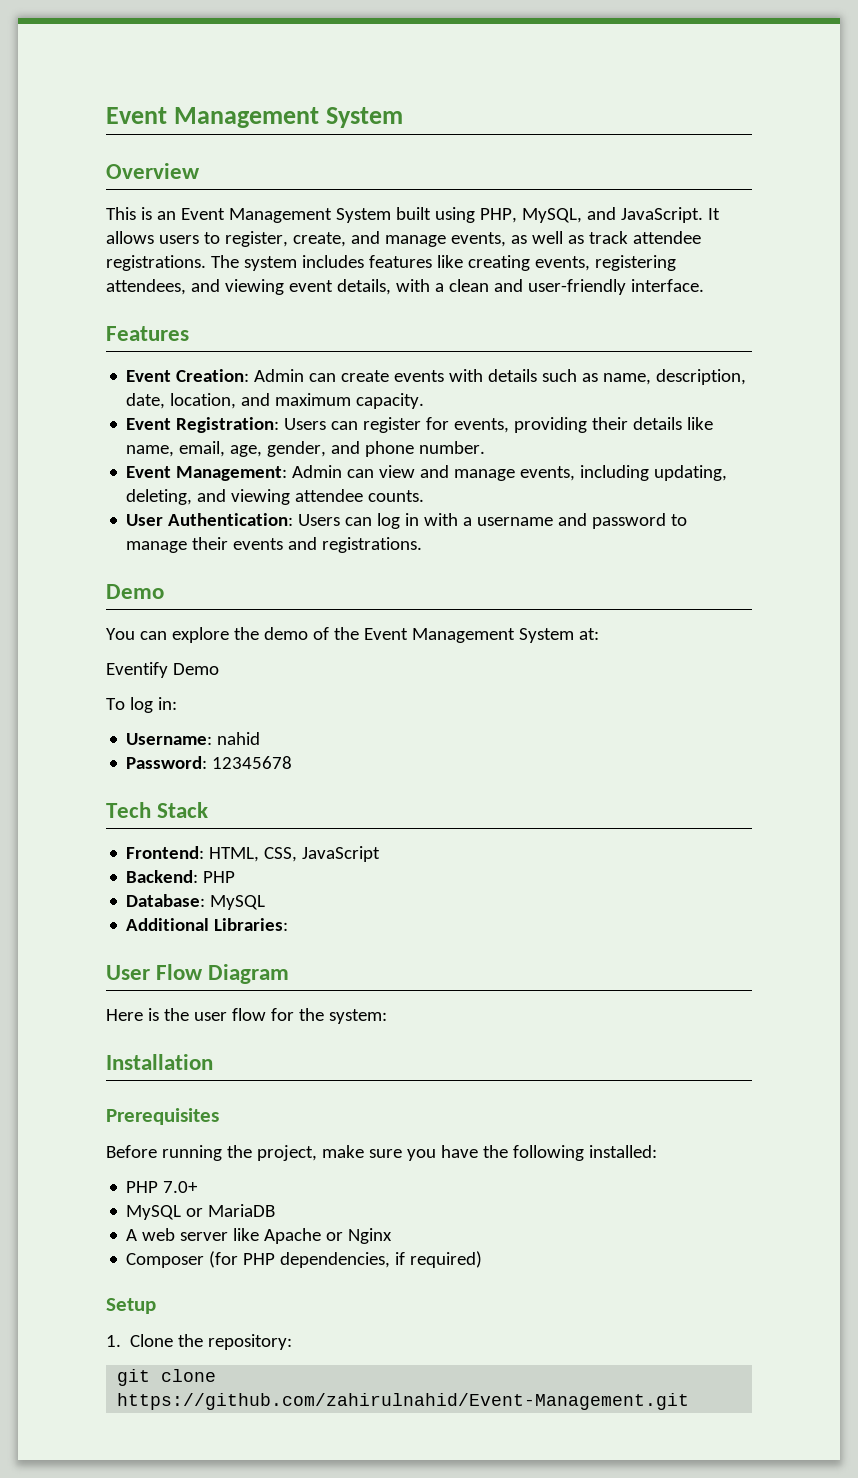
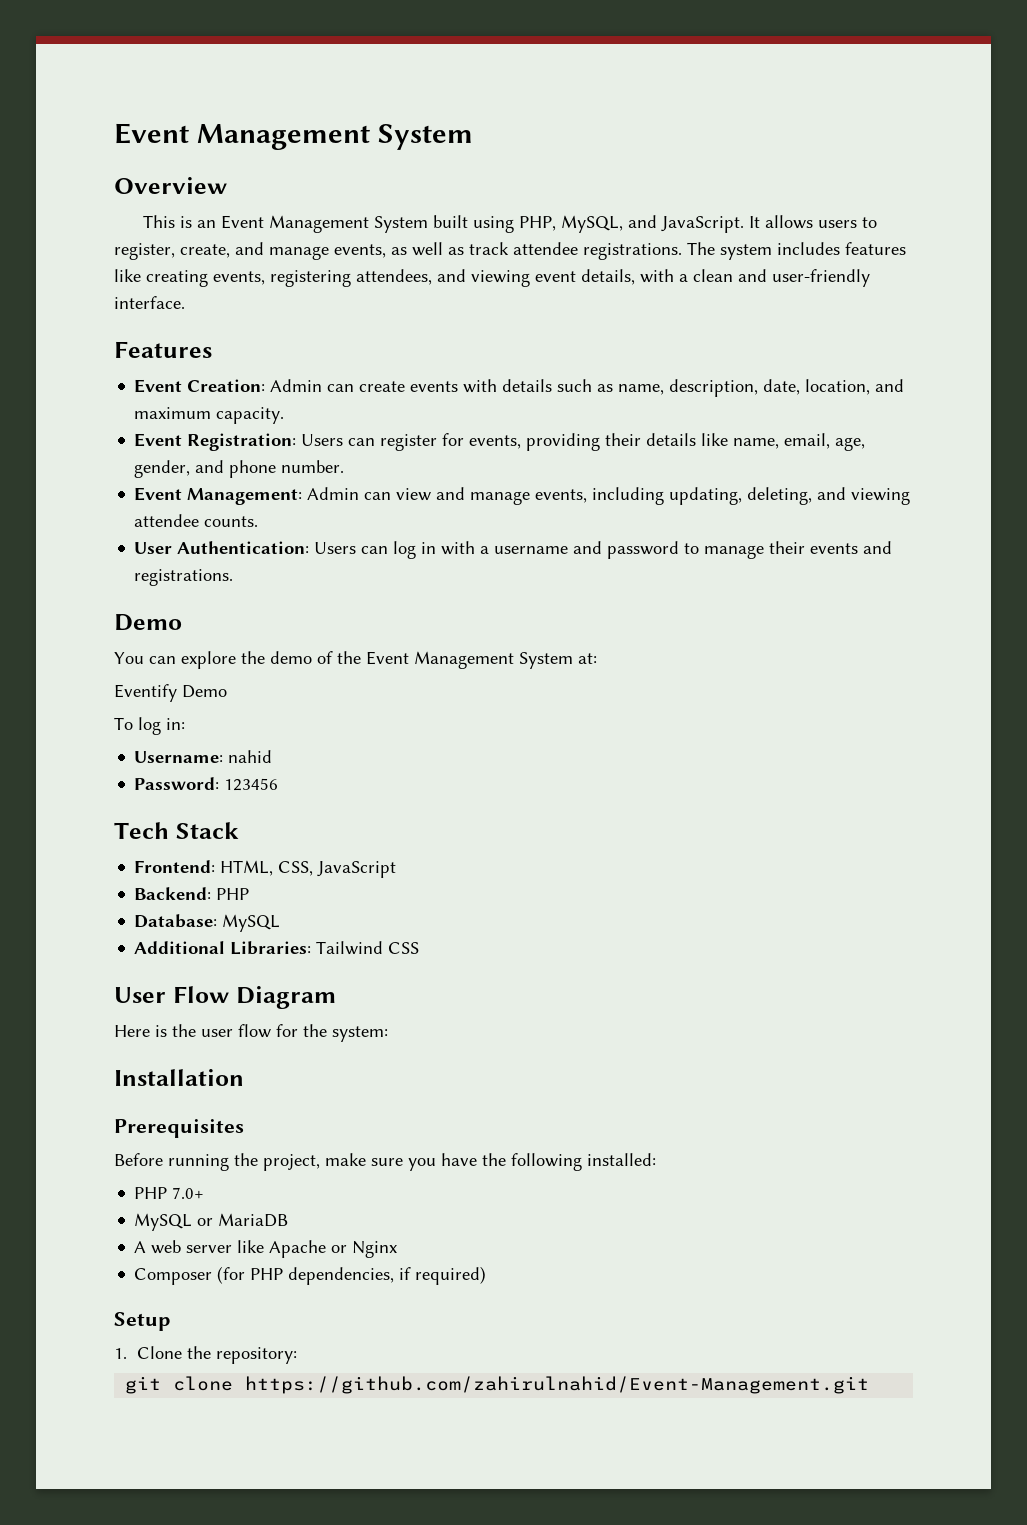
- Password: 12345678
+ Password: 123456
- Additional Libraries:
+ Additional Libraries: Tailwind CSS

